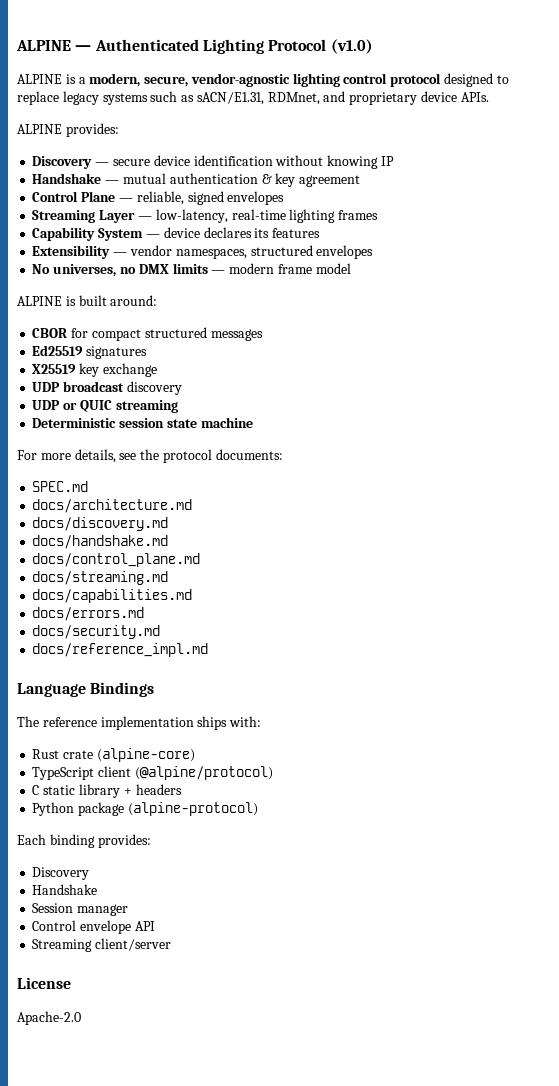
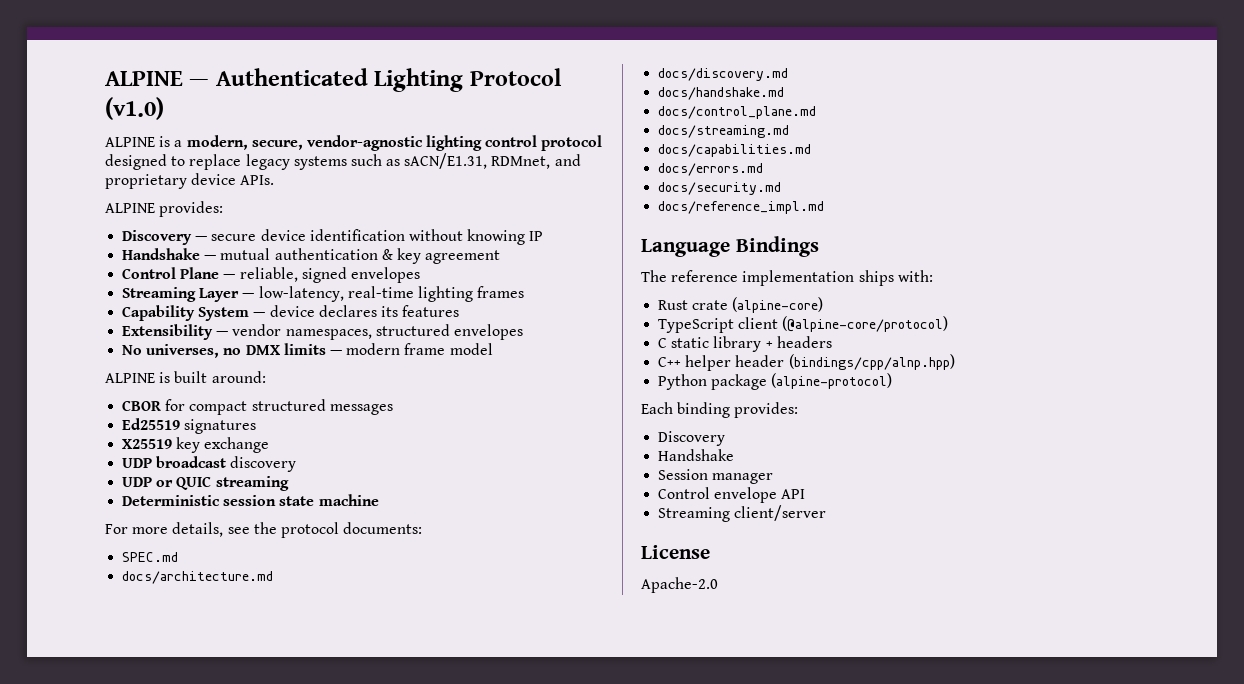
- TypeScript client (@alpine/protocol)
+ TypeScript client (@alpine-core/protocol)
+ C++ helper header (bindings/cpp/alnp.hpp)

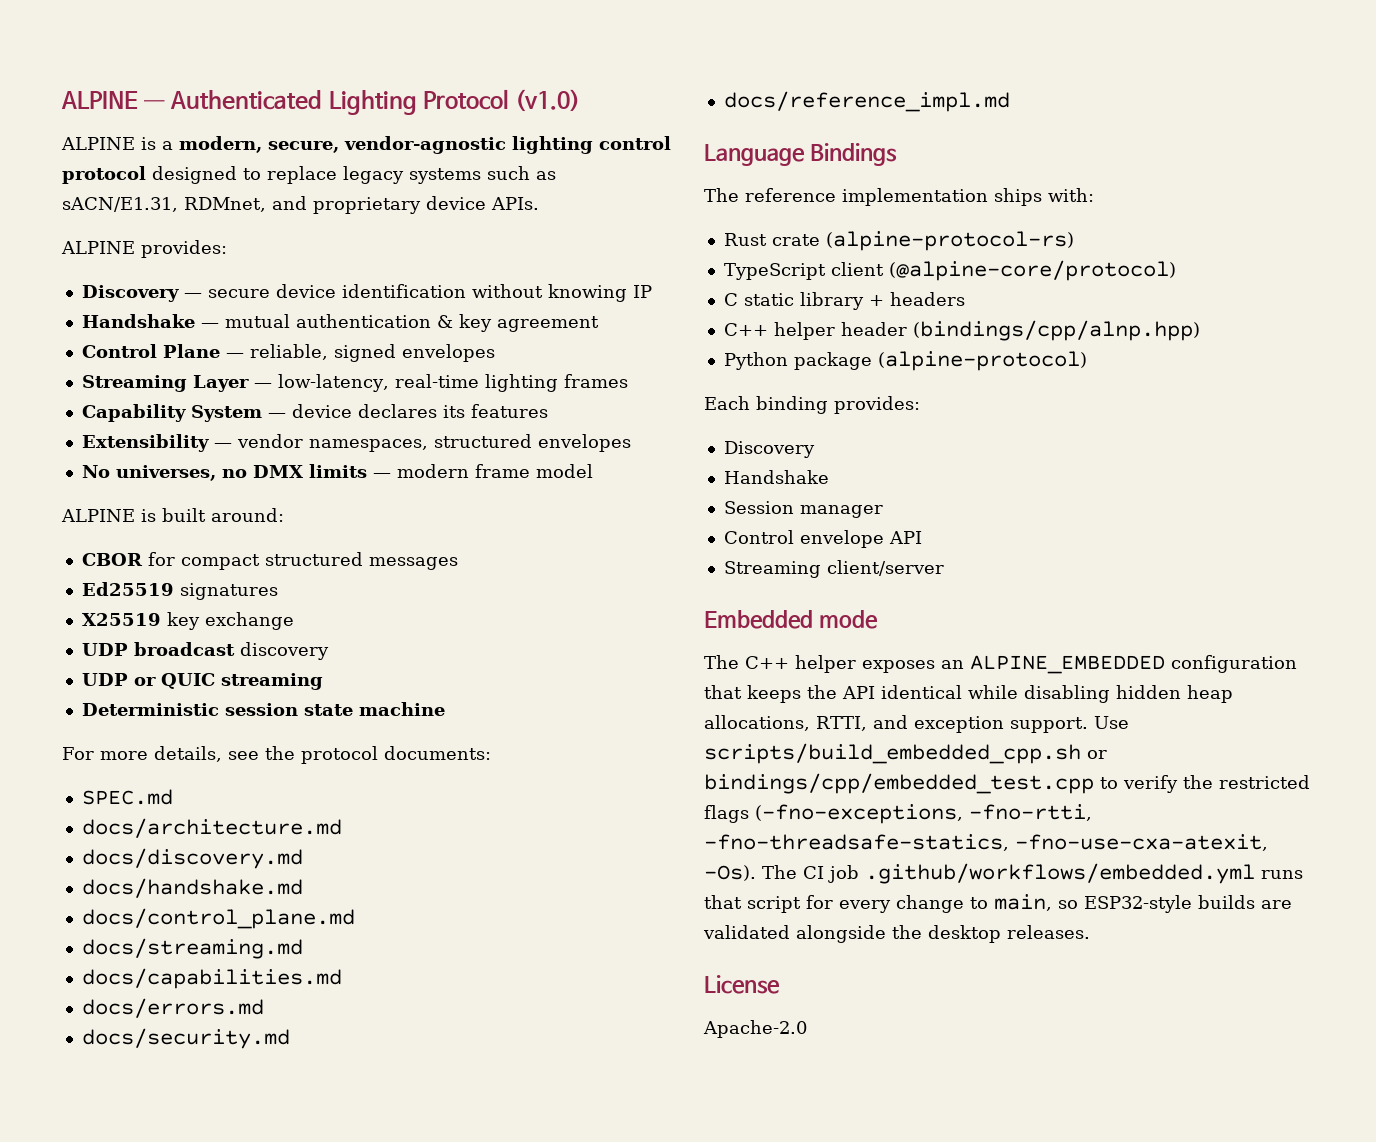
- Rust crate (alpine-core)
+ Rust crate (alpine-protocol-rs)
+ Embedded mode
+ The C++ helper exposes an ALPINE_EMBEDDED configuration that keeps the API identical while disabling hidden heap allocations, RTTI, and exception support. Use scripts/build_embedded_cpp.sh or bindings/cpp/embedded_test.cpp to verify the restricted flags (-fno-exceptions, -fno-rtti, -fno-threadsafe-statics, -fno-use-cxa-atexit, -Os). The CI job .github/workflows/embedded.yml runs that script for every change to main, so ESP32-style builds are validated alongside the desktop releases.

